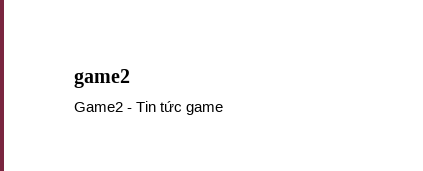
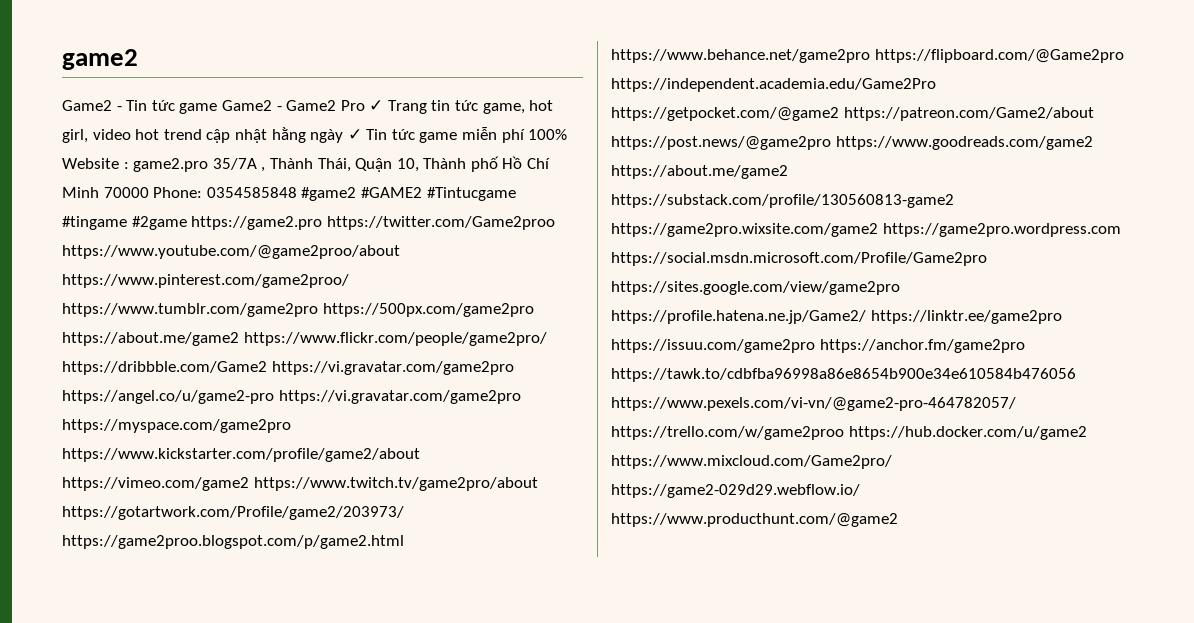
- Game2 - Tin tức game
+ Game2 - Tin tức game Game2 - Game2 Pro ✓ Trang tin tức game, hot girl, video hot trend cập nhật hằng ngày ✓ Tin tức game miễn phí 100% Website : game2.pro 35/7A , Thành Thái, Quận 10, Thành phố Hồ Chí Minh 70000 Phone: 0354585848 #game2 #GAME2 #Tintucgame #tingame #2game https://game2.pro https://twitter.com/Game2proo https://www.youtube.com/@game2proo/about https://www.pinterest.com/game2proo/ https://www.tumblr.com/game2pro https://500px.com/game2pro https://about.me/game2 https://www.flickr.com/people/game2pro/ https://dribbble.com/Game2 https://vi.gravatar.com/game2pro https://angel.co/u/game2-pro https://vi.gravatar.com/game2pro https://myspace.com/game2pro https://www.kickstarter.com/profile/game2/about https://vimeo.com/game2 https://www.twitch.tv/game2pro/about https://gotartwork.com/Profile/game2/203973/ https://game2proo.blogspot.com/p/game2.html https://www.behance.net/game2pro https://flipboard.com/@Game2pro https://independent.academia.edu/Game2Pro https://getpocket.com/@game2 https://patreon.com/Game2/about https://post.news/@game2pro https://www.goodreads.com/game2 https://about.me/game2 https://substack.com/profile/130560813-game2 https://game2pro.wixsite.com/game2 https://game2pro.wordpress.com https://social.msdn.microsoft.com/Profile/Game2pro https://sites.google.com/view/game2pro https://profile.hatena.ne.jp/Game2/ https://linktr.ee/game2pro https://issuu.com/game2pro https://anchor.fm/game2pro https://tawk.to/cdbfba96998a86e8654b900e34e610584b476056 https://www.pexels.com/vi-vn/@game2-pro-464782057/ https://trello.com/w/game2proo https://hub.docker.com/u/game2 https://www.mixcloud.com/Game2pro/ https://game2-029d29.webflow.io/ https://www.producthunt.com/@game2

